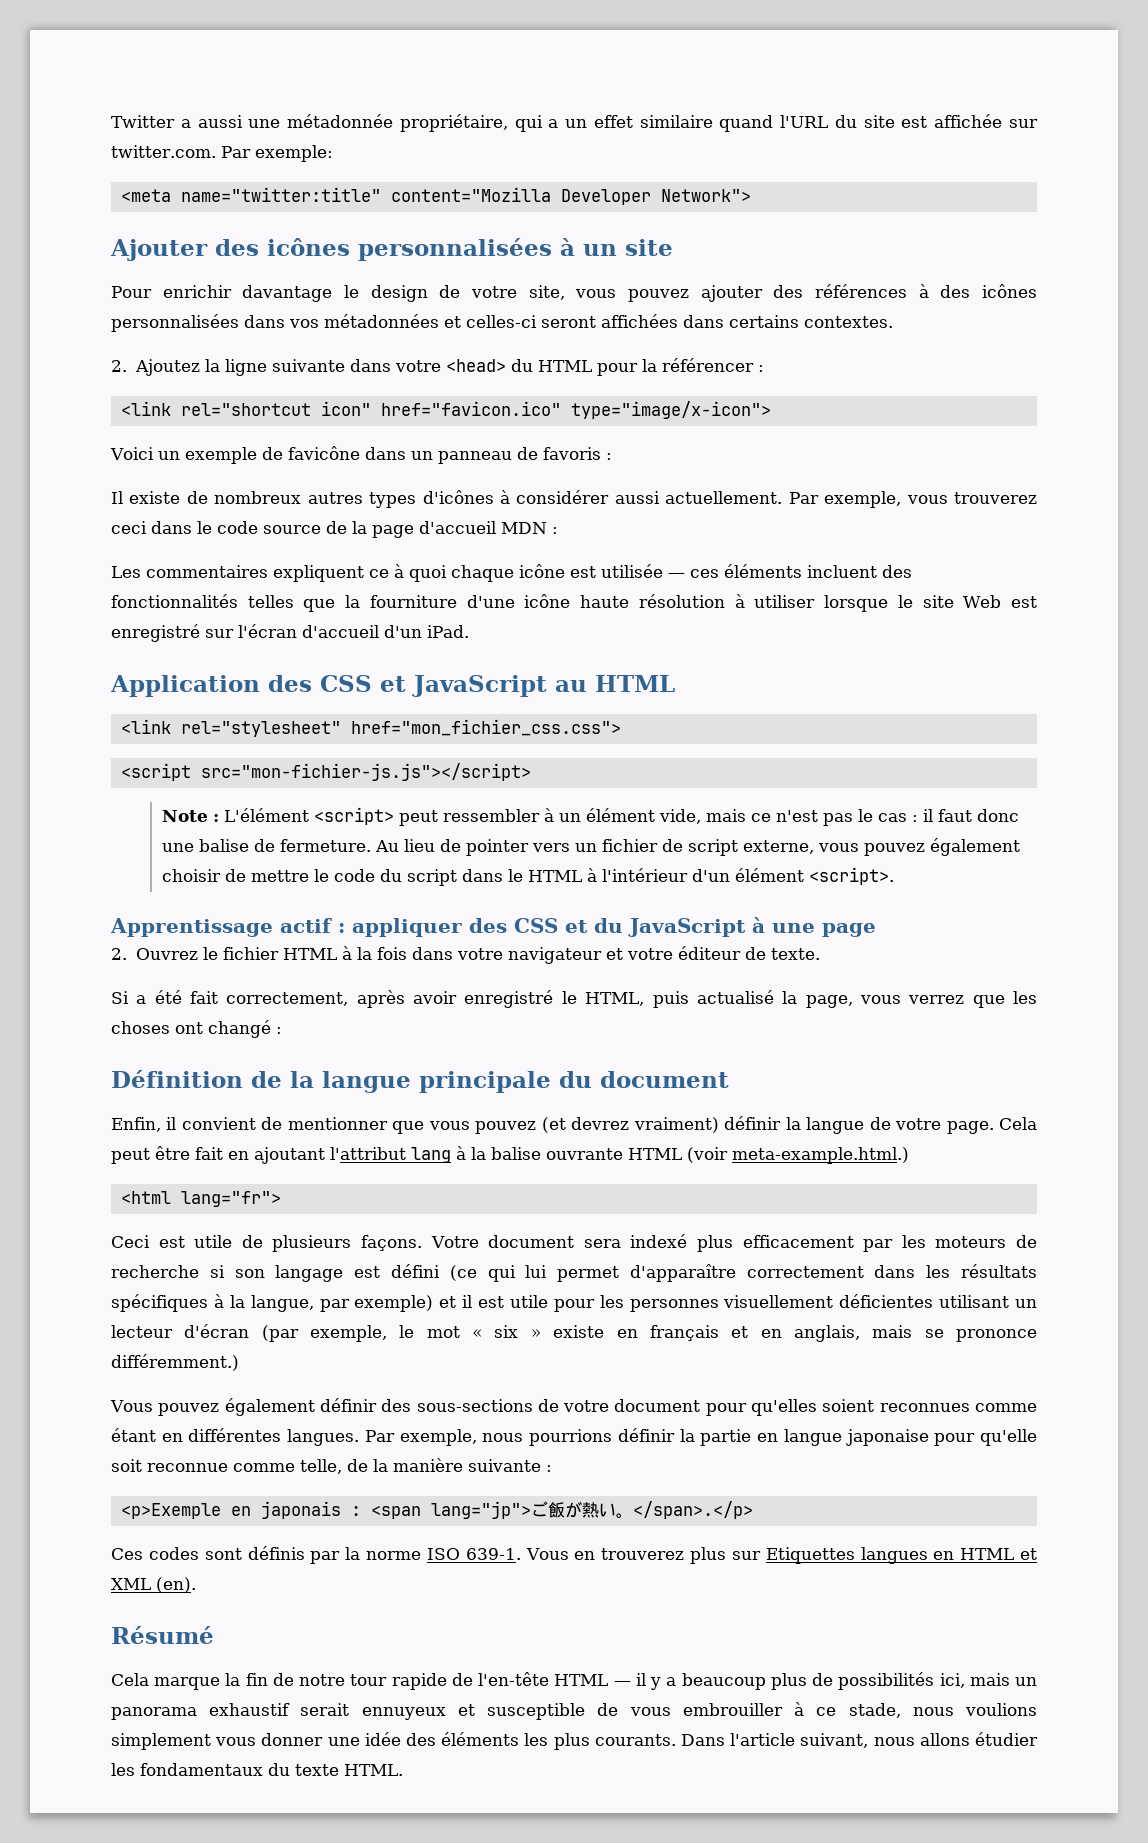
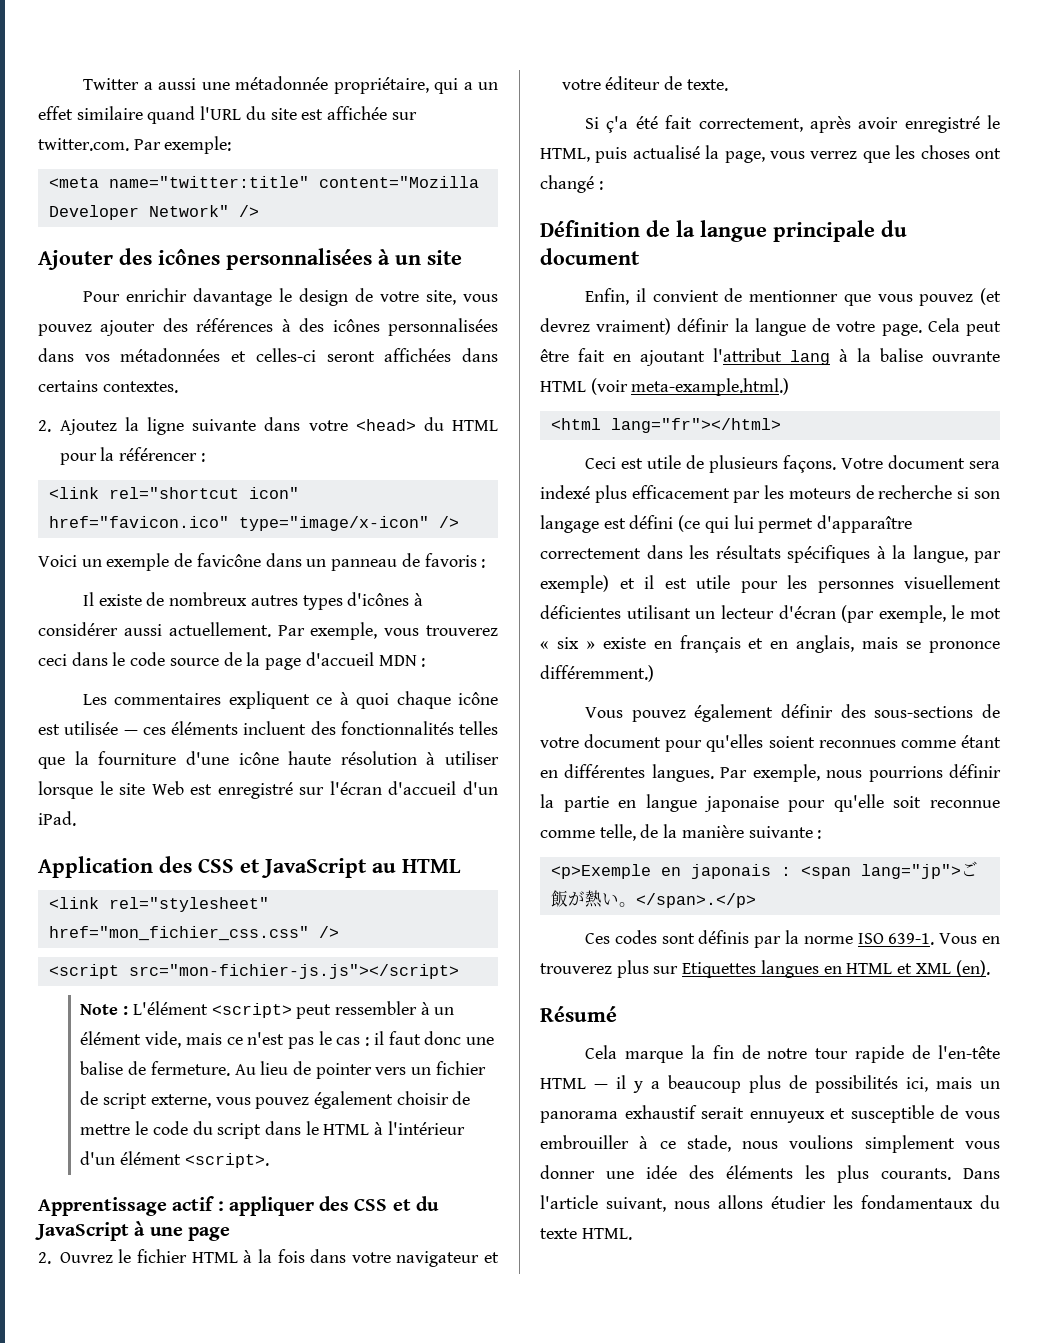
- <meta name="twitter:title" content="Mozilla Developer Network">
+ <meta name="twitter:title" content="Mozilla Developer Network" />
- <link rel="shortcut icon" href="favicon.ico" type="image/x-icon">
+ <link rel="shortcut icon" href="favicon.ico" type="image/x-icon" />
- <link rel="stylesheet" href="mon_fichier_css.css">
+ <link rel="stylesheet" href="mon_fichier_css.css" />
- Si a été fait correctement, après avoir enregistré le HTML, puis actualisé la page, vous verrez que les choses ont changé :
+ Si ç'a été fait correctement, après avoir enregistré le HTML, puis actualisé la page, vous verrez que les choses ont changé :
- <html lang="fr">
+ <html lang="fr"></html>

